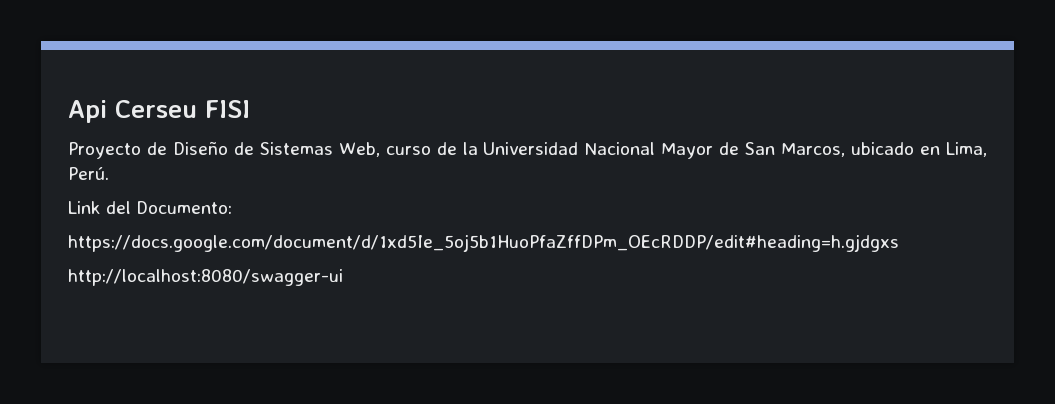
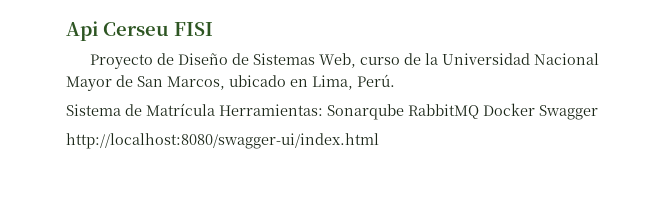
- Link del Documento:
- https://docs.google.com/document/d/1xd5Ie_5oj5b1HuoPfaZffDPm_OEcRDDP/edit#heading=h.gjdgxs
- http://localhost:8080/swagger-ui
+ Sistema de Matrícula Herramientas: Sonarqube RabbitMQ Docker Swagger
+ http://localhost:8080/swagger-ui/index.html

